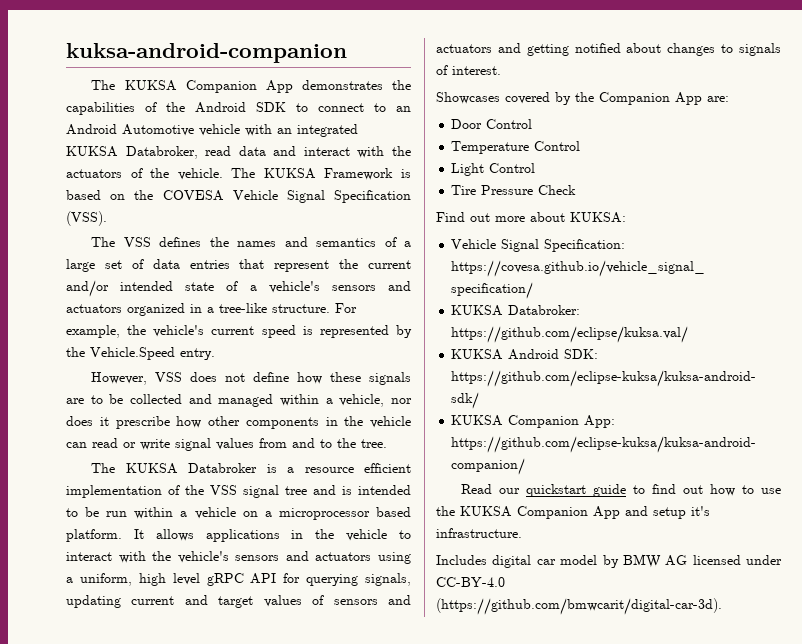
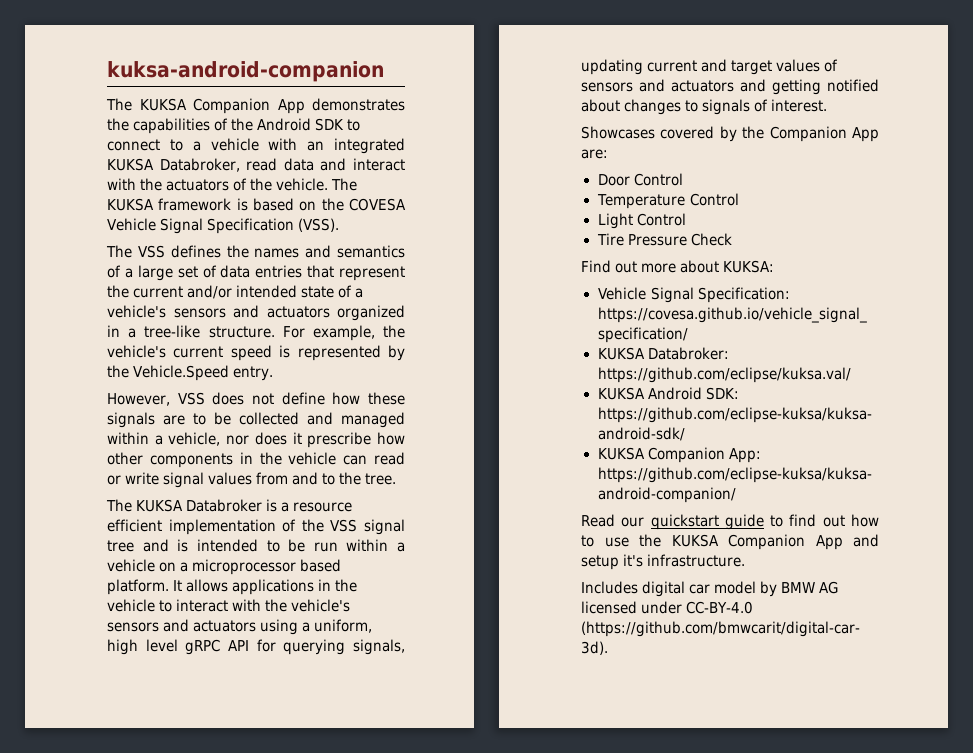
- The KUKSA Companion App demonstrates the capabilities of the Android SDK to connect to an Android Automotive vehicle with an integrated KUKSA Databroker, read data and interact with the actuators of the vehicle.
+ The KUKSA Companion App demonstrates the capabilities of the Android SDK to connect to a vehicle with an integrated KUKSA Databroker, read data and interact with the actuators of the vehicle.
- The KUKSA Framework is based on the COVESA Vehicle Signal Specification (VSS).
+ The KUKSA framework is based on the COVESA Vehicle Signal Specification (VSS).

